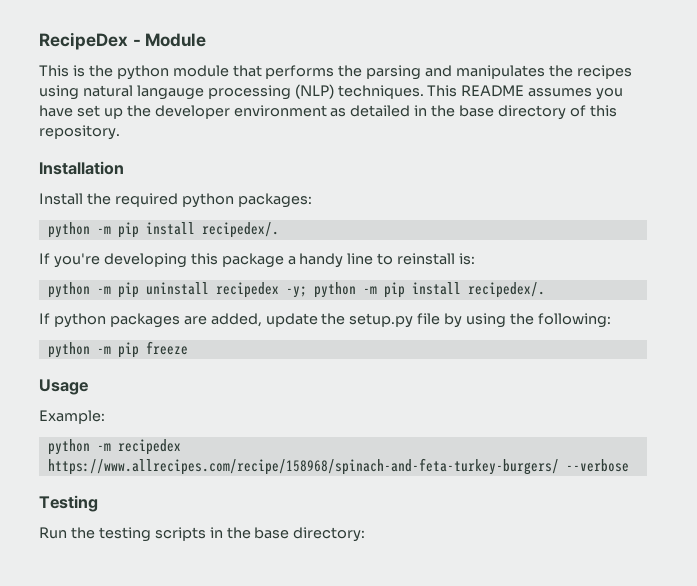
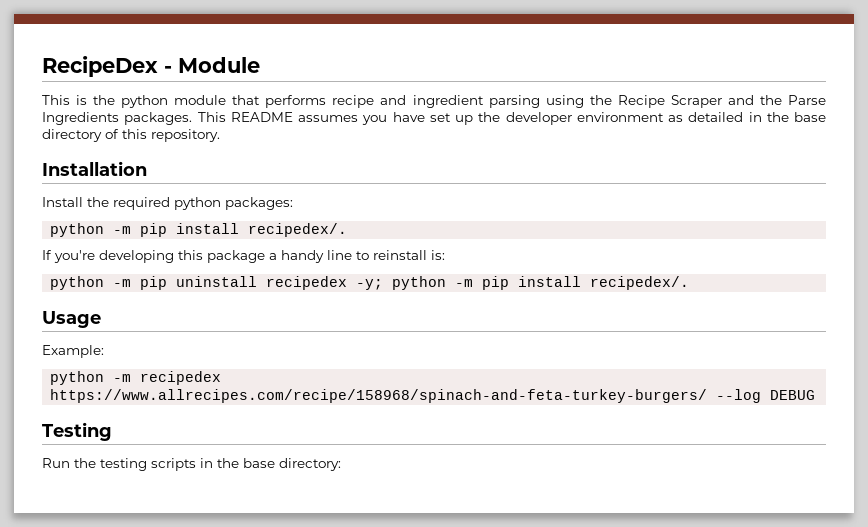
- This is the python module that performs the parsing and manipulates the recipes using natural langauge processing (NLP) techniques.
+ This is the python module that performs recipe and ingredient parsing using the Recipe Scraper and the Parse Ingredients packages.
- If python packages are added, update the setup.py file by using the following:
- python -m pip freeze
- python -m recipedex https://www.allrecipes.com/recipe/158968/spinach-and-feta-turkey-burgers/ --verbose
+ python -m recipedex https://www.allrecipes.com/recipe/158968/spinach-and-feta-turkey-burgers/ --log DEBUG

